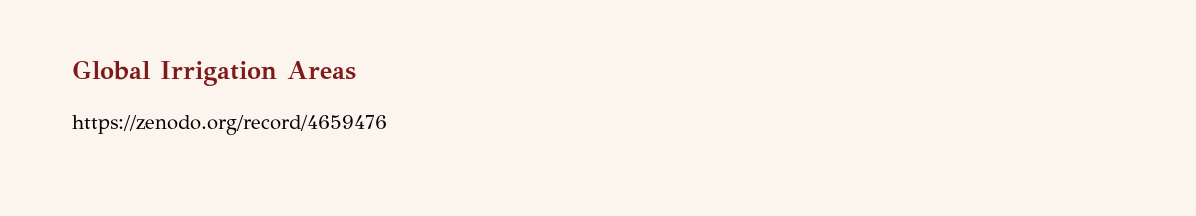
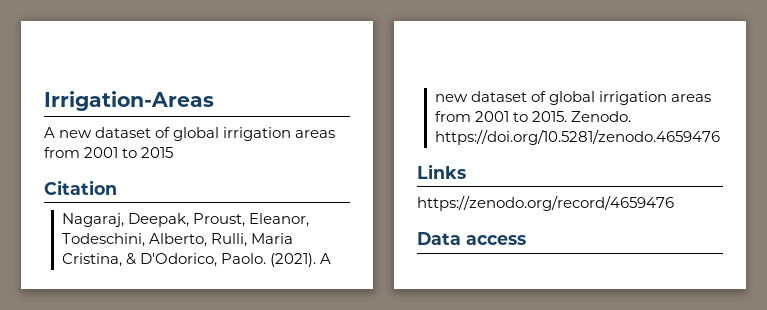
- Global Irrigation Areas
+ Irrigation-Areas
+ A new dataset of global irrigation areas from 2001 to 2015
+ Citation
+ Nagaraj, Deepak, Proust, Eleanor, Todeschini, Alberto, Rulli, Maria Cristina, & D'Odorico, Paolo. (2021). A new dataset of global irrigation areas from 2001 to 2015. Zenodo. https://doi.org/10.5281/zenodo.4659476
+ Links
+ Data access

